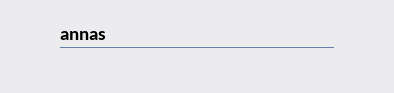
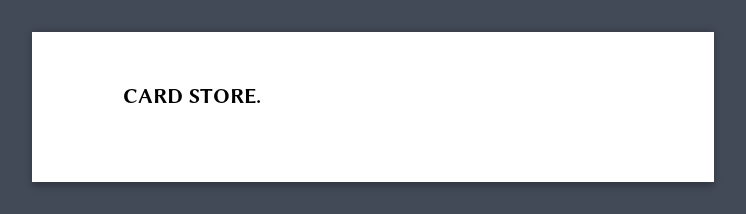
- annas
+ CARD STORE.

